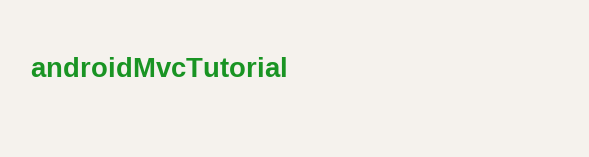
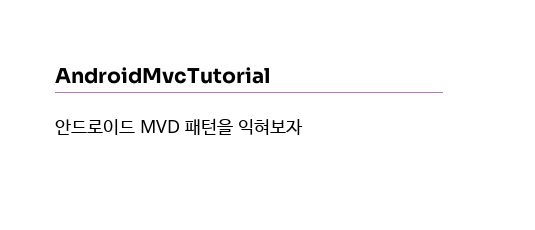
- androidMvcTutorial
+ AndroidMvcTutorial
+ 안드로이드 MVD 패턴을 익혀보자

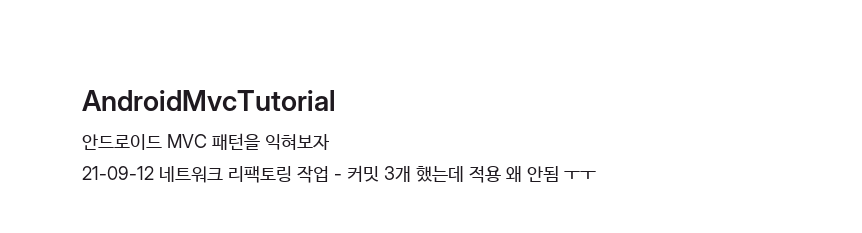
- 안드로이드 MVD 패턴을 익혀보자
+ 안드로이드 MVC 패턴을 익혀보자
+ 21-09-12 네트워크 리팩토링 작업 - 커밋 3개 했는데 적용 왜 안됨 ㅜㅜ

